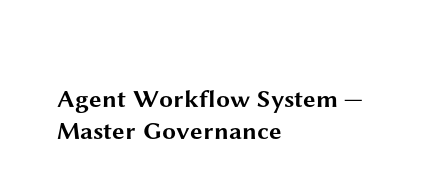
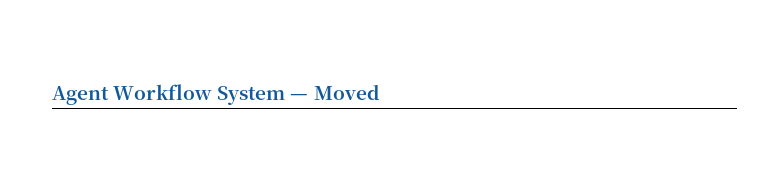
- Agent Workflow System — Master Governance
+ Agent Workflow System — Moved

